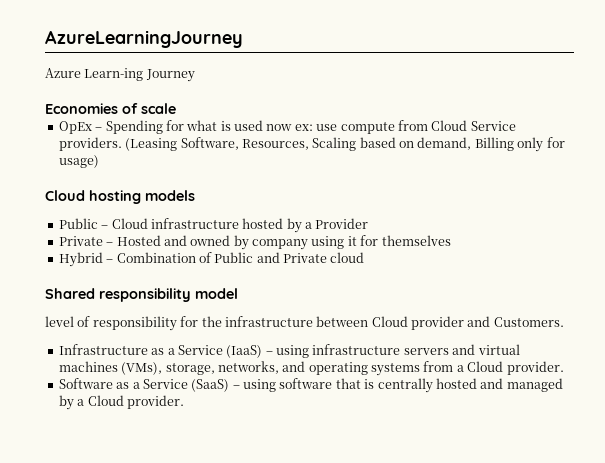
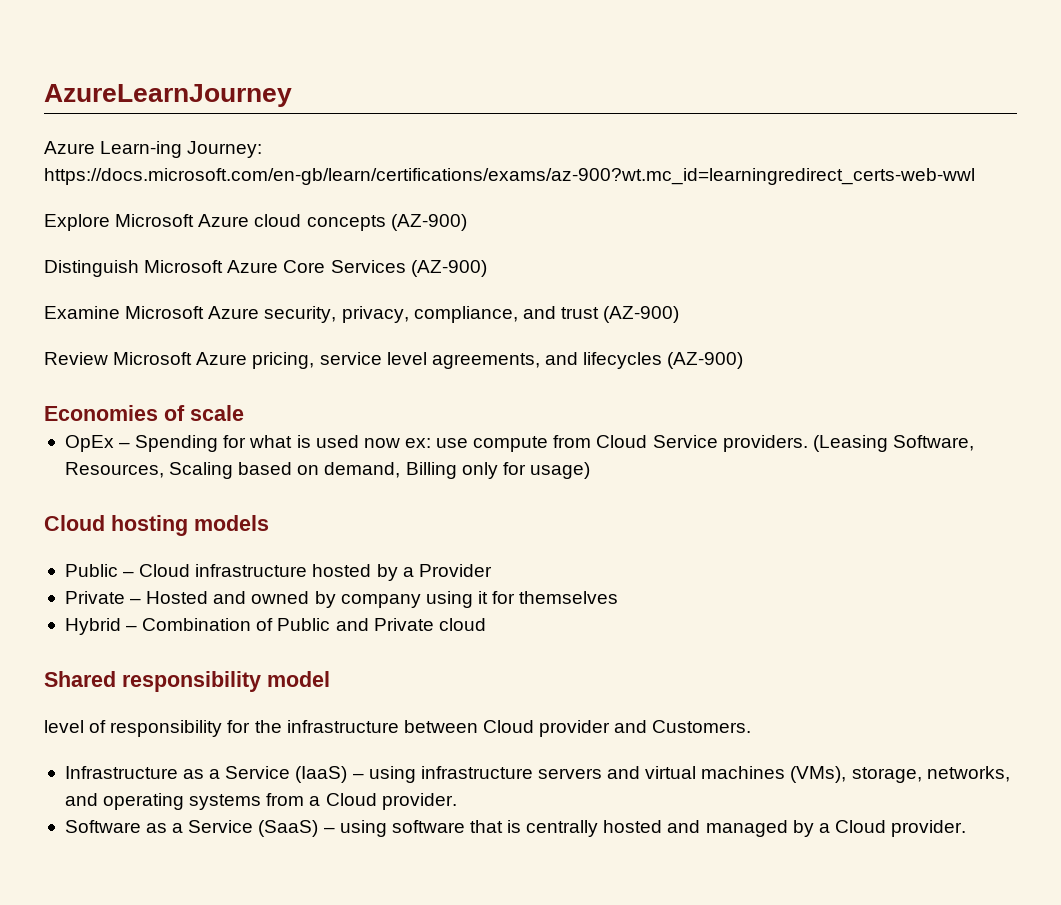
- AzureLearningJourney
+ AzureLearnJourney
- Azure Learn-ing Journey
+ Azure Learn-ing Journey: https://docs.microsoft.com/en-gb/learn/certifications/exams/az-900?wt.mc_id=learningredirect_certs-web-wwl
+ Explore Microsoft Azure cloud concepts (AZ-900)
+ Distinguish Microsoft Azure Core Services (AZ-900)
+ Examine Microsoft Azure security, privacy, compliance, and trust (AZ-900)
+ Review Microsoft Azure pricing, service level agreements, and lifecycles (AZ-900)

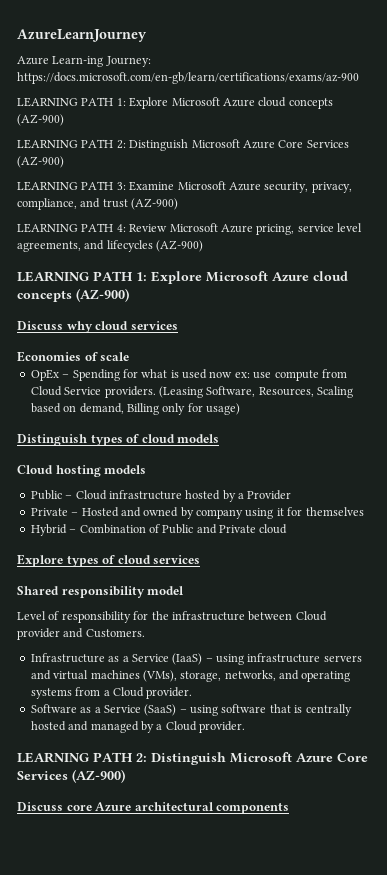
- Azure Learn-ing Journey: https://docs.microsoft.com/en-gb/learn/certifications/exams/az-900?wt.mc_id=learningredirect_certs-web-wwl
- Explore Microsoft Azure cloud concepts (AZ-900)
- Distinguish Microsoft Azure Core Services (AZ-900)
- Examine Microsoft Azure security, privacy, compliance, and trust (AZ-900)
+ Azure Learn-ing Journey: https://docs.microsoft.com/en-gb/learn/certifications/exams/az-900
+ LEARNING PATH 1: Explore Microsoft Azure cloud concepts (AZ-900)
+ LEARNING PATH 2: Distinguish Microsoft Azure Core Services (AZ-900)
+ LEARNING PATH 3: Examine Microsoft Azure security, privacy, compliance, and trust (AZ-900)
- Review Microsoft Azure pricing, service level agreements, and lifecycles (AZ-900)
+ LEARNING PATH 4: Review Microsoft Azure pricing, service level agreements, and lifecycles (AZ-900)
+ LEARNING PATH 1: Explore Microsoft Azure cloud concepts (AZ-900)
+ Discuss why cloud services
+ Distinguish types of cloud models
+ Explore types of cloud services
- level of responsibility for the infrastructure between Cloud provider and Customers.
+ Level of responsibility for the infrastructure between Cloud provider and Customers.
  Software as a Service (SaaS) – using software that is centrally hosted and managed by a Cloud provider.
+ LEARNING PATH 2: Distinguish Microsoft Azure Core Services (AZ-900)
+ Discuss core Azure architectural components

